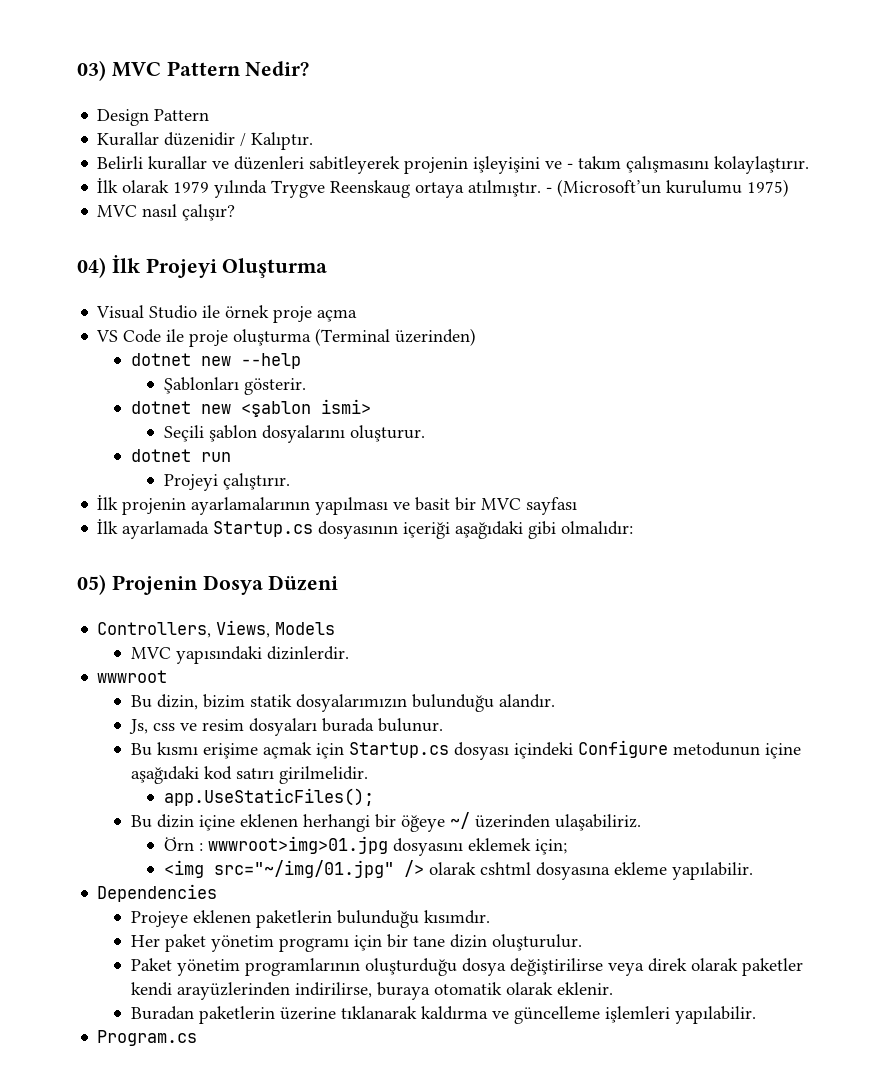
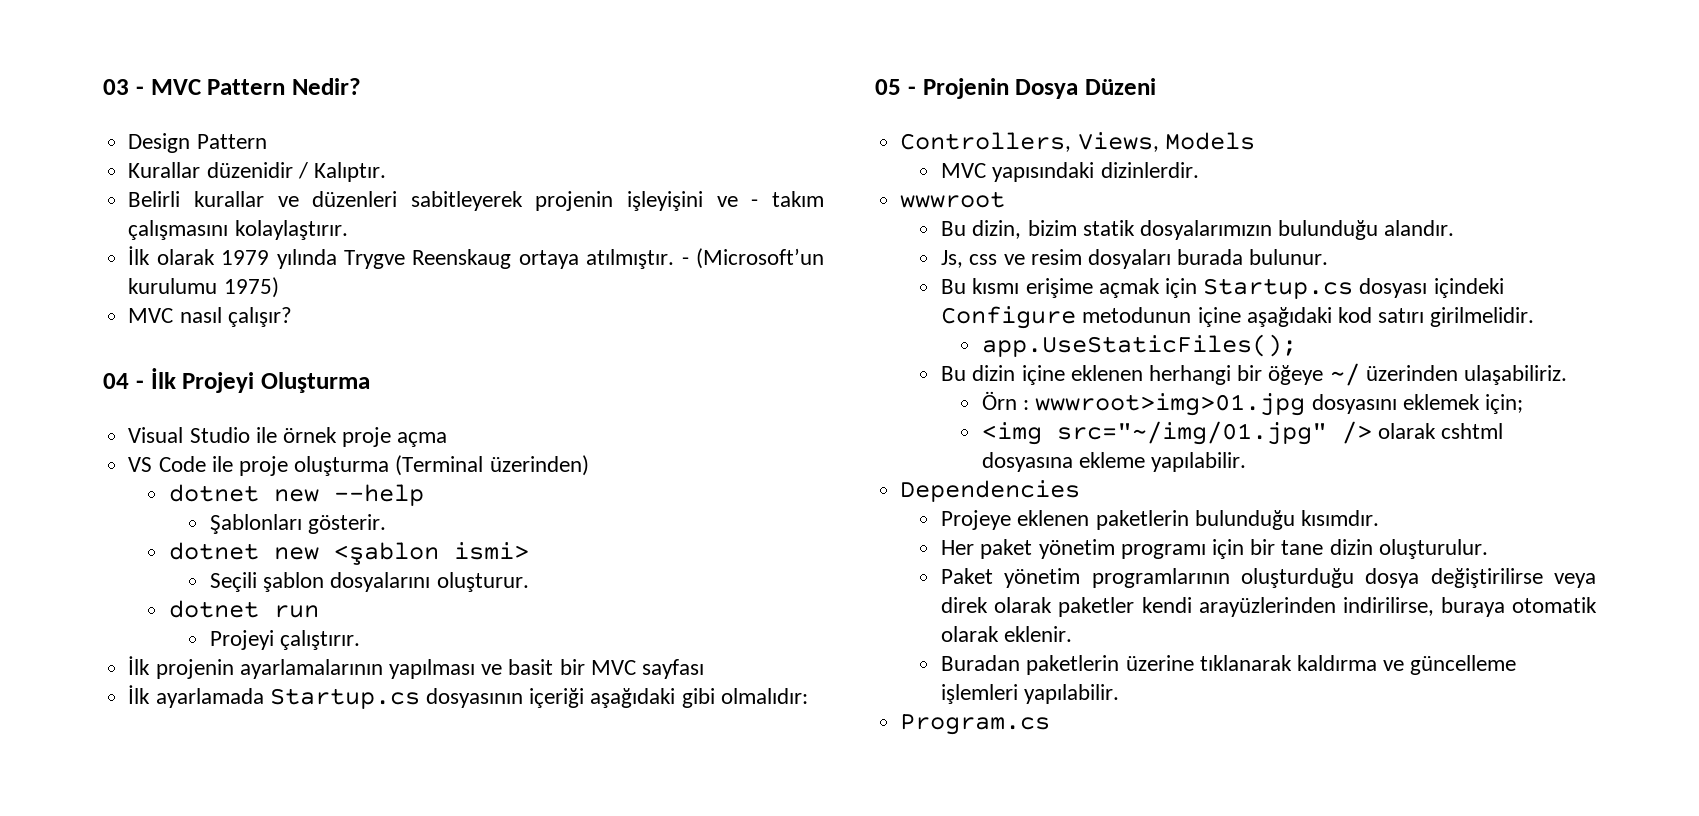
- 03) MVC Pattern Nedir?
+ 03 - MVC Pattern Nedir?
- 04) İlk Projeyi Oluşturma
+ 04 - İlk Projeyi Oluşturma
- 05) Projenin Dosya Düzeni
+ 05 - Projenin Dosya Düzeni

